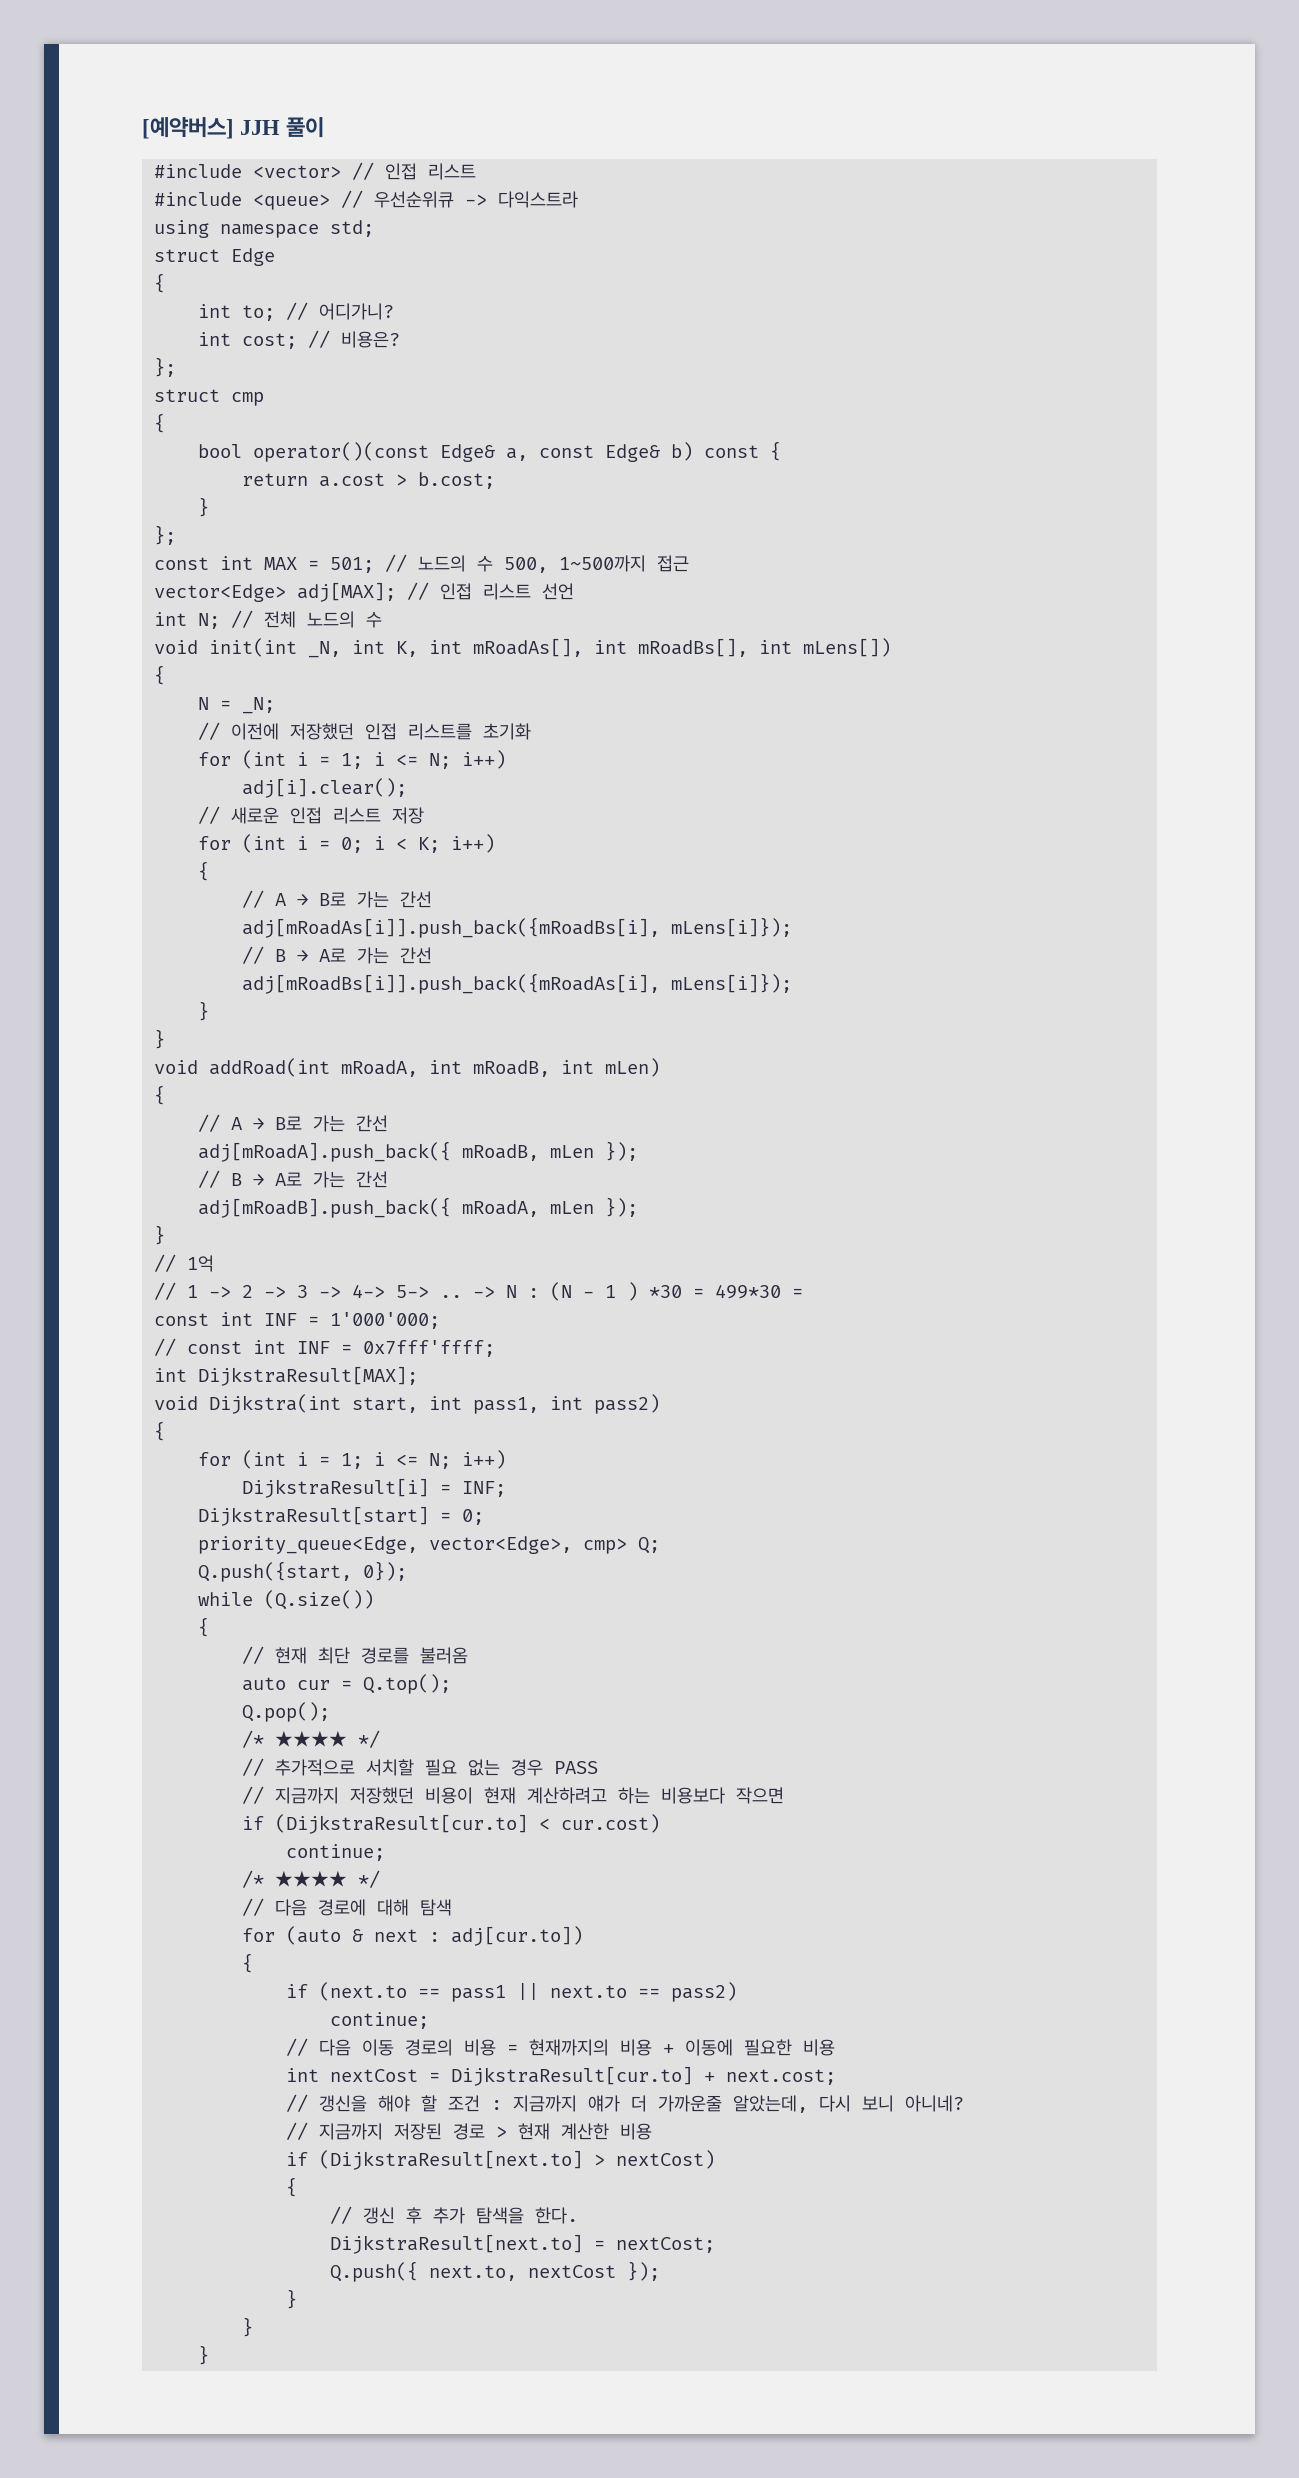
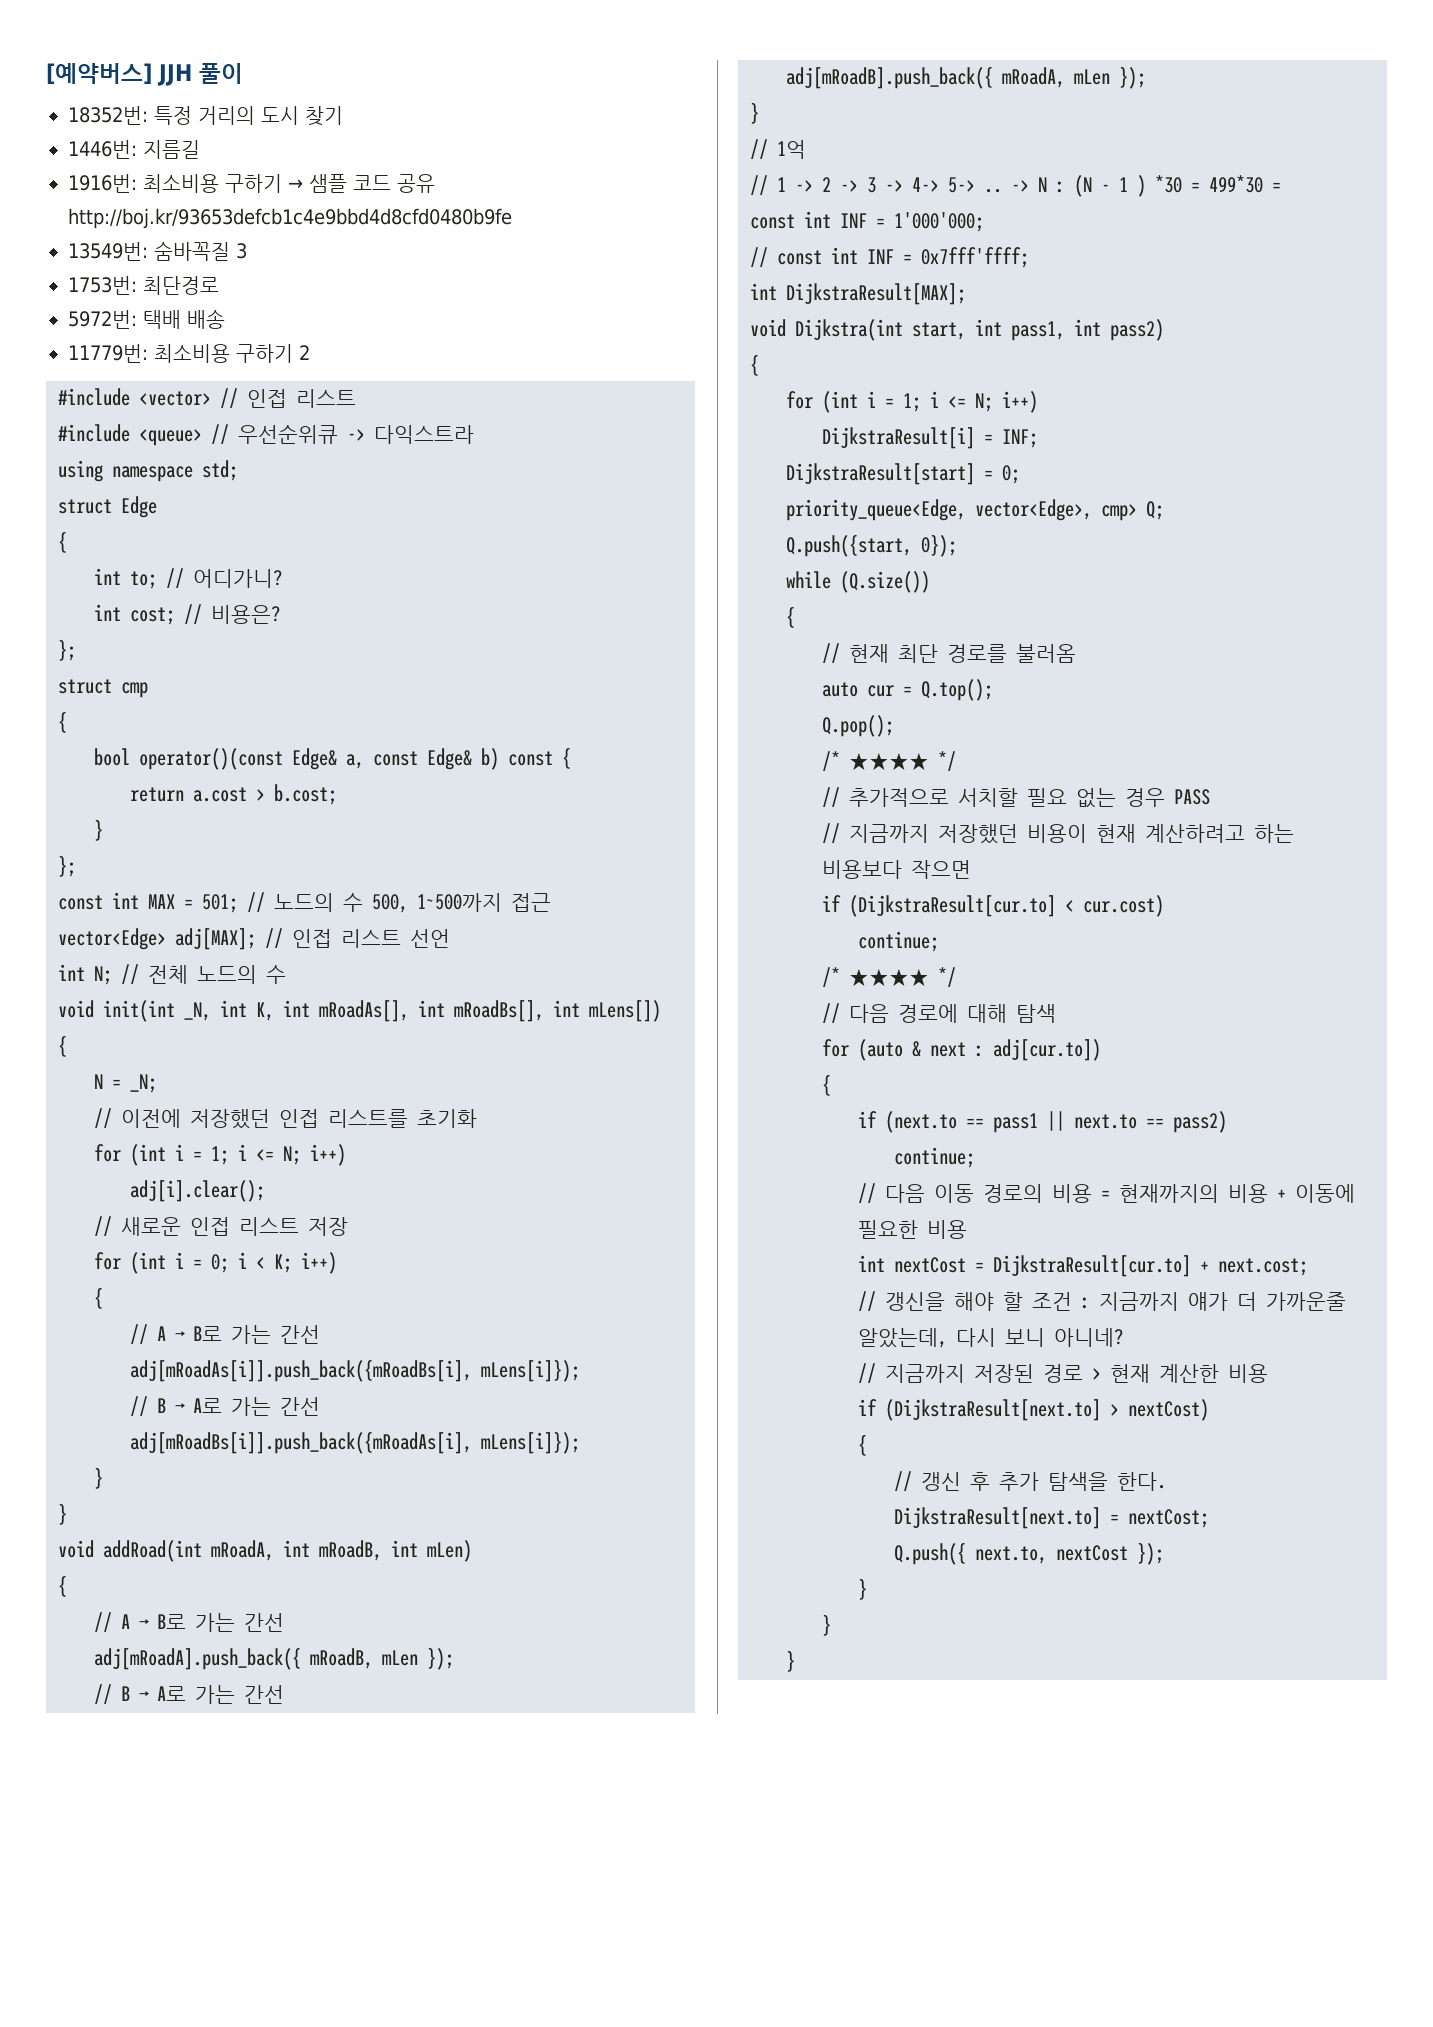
+ 18352번: 특정 거리의 도시 찾기
+ 1446번: 지름길
+ 1916번: 최소비용 구하기 → 샘플 코드 공유 http://boj.kr/93653defcb1c4e9bbd4d8cfd0480b9fe
+ 13549번: 숨바꼭질 3
+ 1753번: 최단경로
+ 5972번: 택배 배송
+ 11779번: 최소비용 구하기 2

